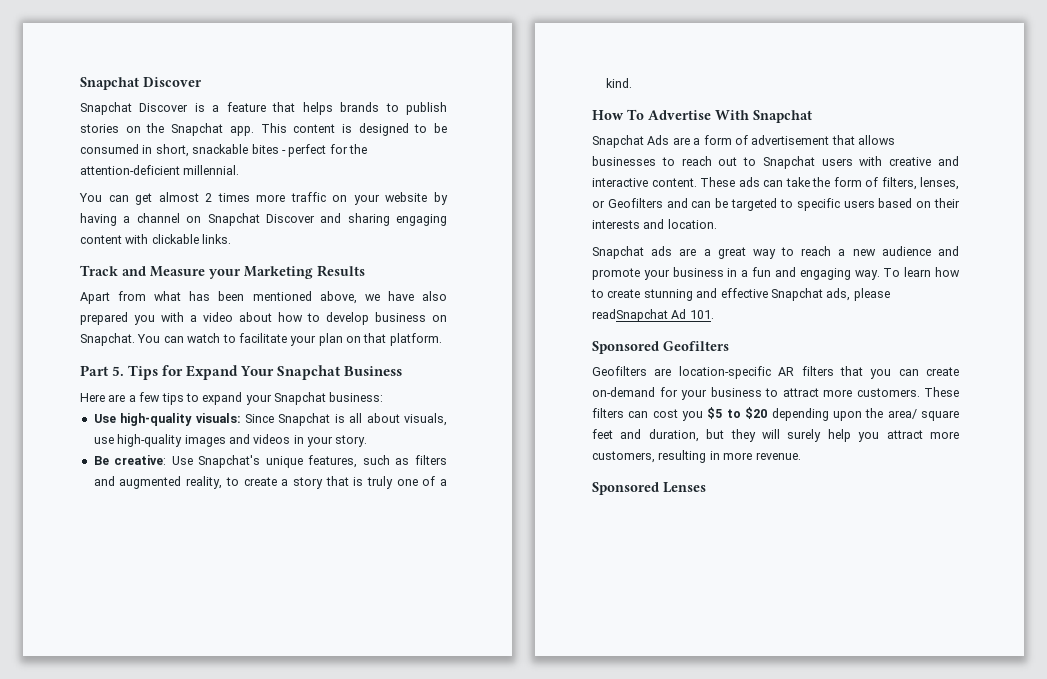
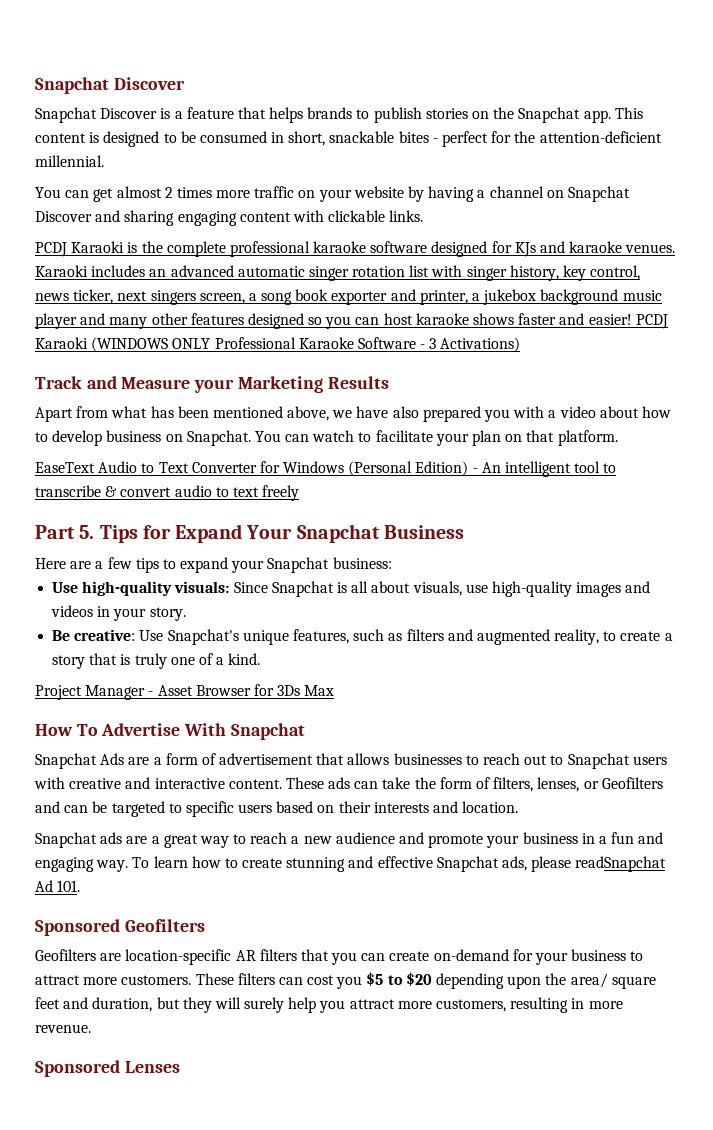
+ PCDJ Karaoki is the complete professional karaoke software designed for KJs and karaoke venues. Karaoki includes an advanced automatic singer rotation list with singer history, key control, news ticker, next singers screen, a song book exporter and printer, a jukebox background music player and many other features designed so you can host karaoke shows faster and easier! PCDJ Karaoki (WINDOWS ONLY Professional Karaoke Software - 3 Activations)
+ EaseText Audio to Text Converter for Windows (Personal Edition) - An intelligent tool to transcribe & convert audio to text freely
+ Project Manager - Asset Browser for 3Ds Max

